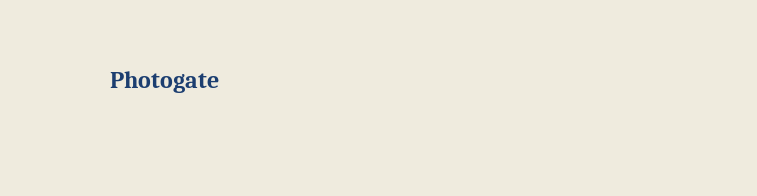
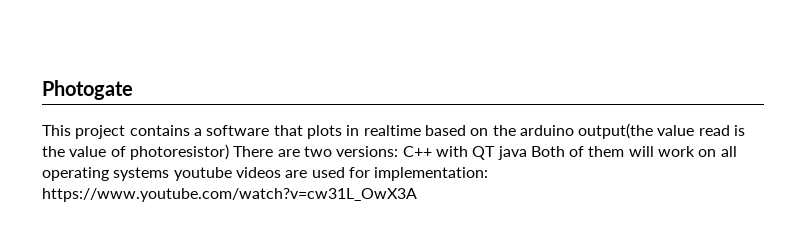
+ This project contains a software that plots in realtime based on the arduino output(the value read is the value of photoresistor) There are two versions: C++ with QT java Both of them will work on all operating systems youtube videos are used for implementation: https://www.youtube.com/watch?v=cw31L_OwX3A

